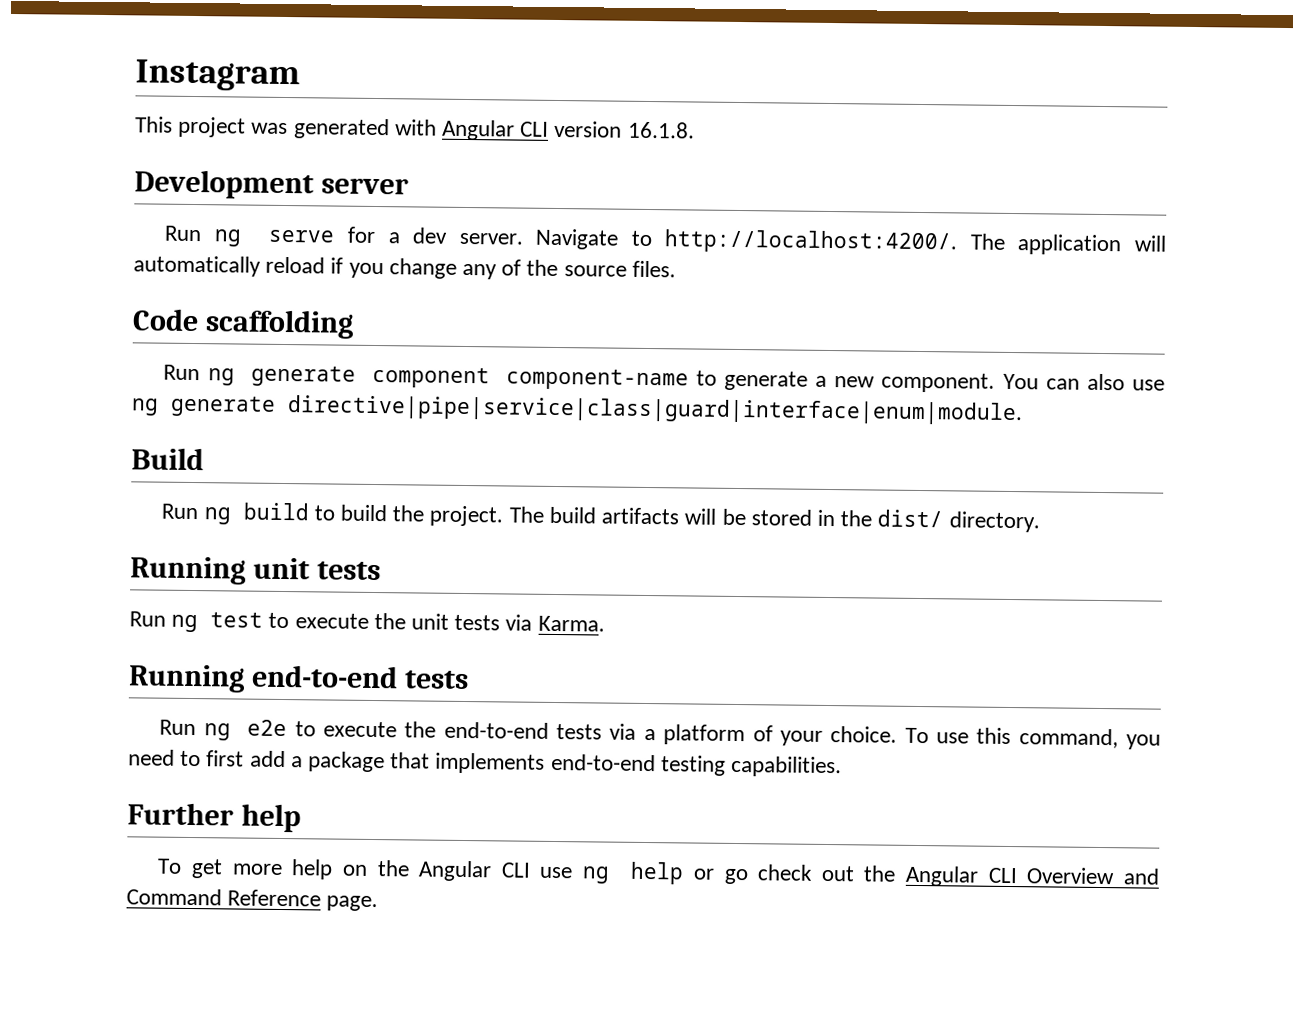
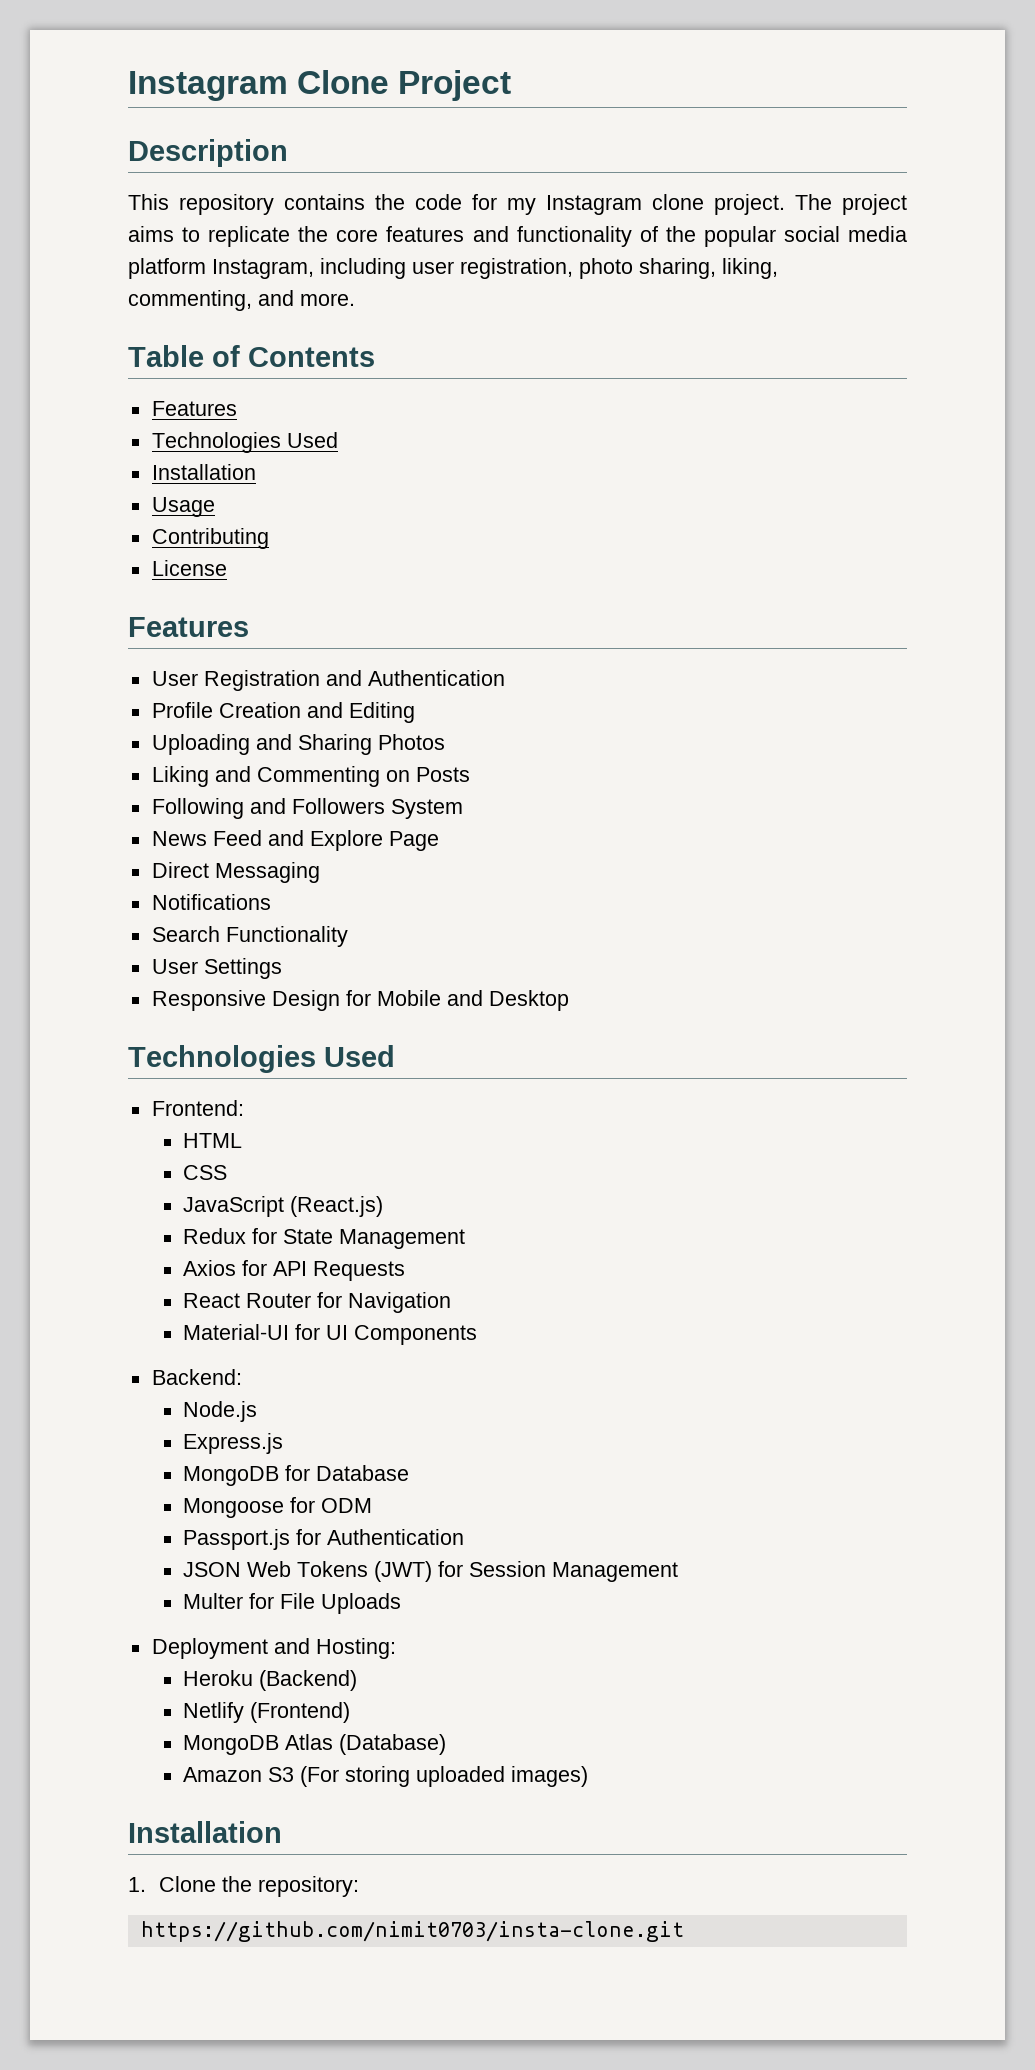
- Instagram
- This project was generated with Angular CLI version 16.1.8.
- Development server
- Run ng serve for a dev server. Navigate to http://localhost:4200/. The application will automatically reload if you change any of the source files.
- Code scaffolding
- Run ng generate component component-name to generate a new component. You can also use ng generate directive|pipe|service|class|guard|interface|enum|module.
- Build
- Run ng build to build the project. The build artifacts will be stored in the dist/ directory.
- Running unit tests
- Run ng test to execute the unit tests via Karma.
- Running end-to-end tests
- Run ng e2e to execute the end-to-end tests via a platform of your choice. To use this command, you need to first add a package that implements end-to-end testing capabilities.
- Further help
- To get more help on the Angular CLI use ng help or go check out the Angular CLI Overview and Command Reference page.
+ Instagram Clone Project
+ Description
+ This repository contains the code for my Instagram clone project. The project aims to replicate the core features and functionality of the popular social media platform Instagram, including user registration, photo sharing, liking, commenting, and more.
+ Table of Contents
+ Features
+ Technologies Used
+ Installation
+ Usage
+ Contributing
+ License
+ Features
+ User Registration and Authentication
+ Profile Creation and Editing
+ Uploading and Sharing Photos
+ Liking and Commenting on Posts
+ Following and Followers System
+ News Feed and Explore Page
+ Direct Messaging
+ Notifications
+ Search Functionality
+ User Settings
+ Responsive Design for Mobile and Desktop
+ Technologies Used
+ Frontend:
+ HTML
+ CSS
+ JavaScript (React.js)
+ Redux for State Management
+ Axios for API Requests
+ React Router for Navigation
+ Material-UI for UI Components
+ Backend:
+ Node.js
+ Express.js
+ MongoDB for Database
+ Mongoose for ODM
+ Passport.js for Authentication
+ JSON Web Tokens (JWT) for Session Management
+ Multer for File Uploads
+ Deployment and Hosting:
+ Heroku (Backend)
+ Netlify (Frontend)
+ MongoDB Atlas (Database)
+ Amazon S3 (For storing uploaded images)
+ Installation
+ 1. Clone the repository:
+ https://github.com/nimit0703/insta-clone.git

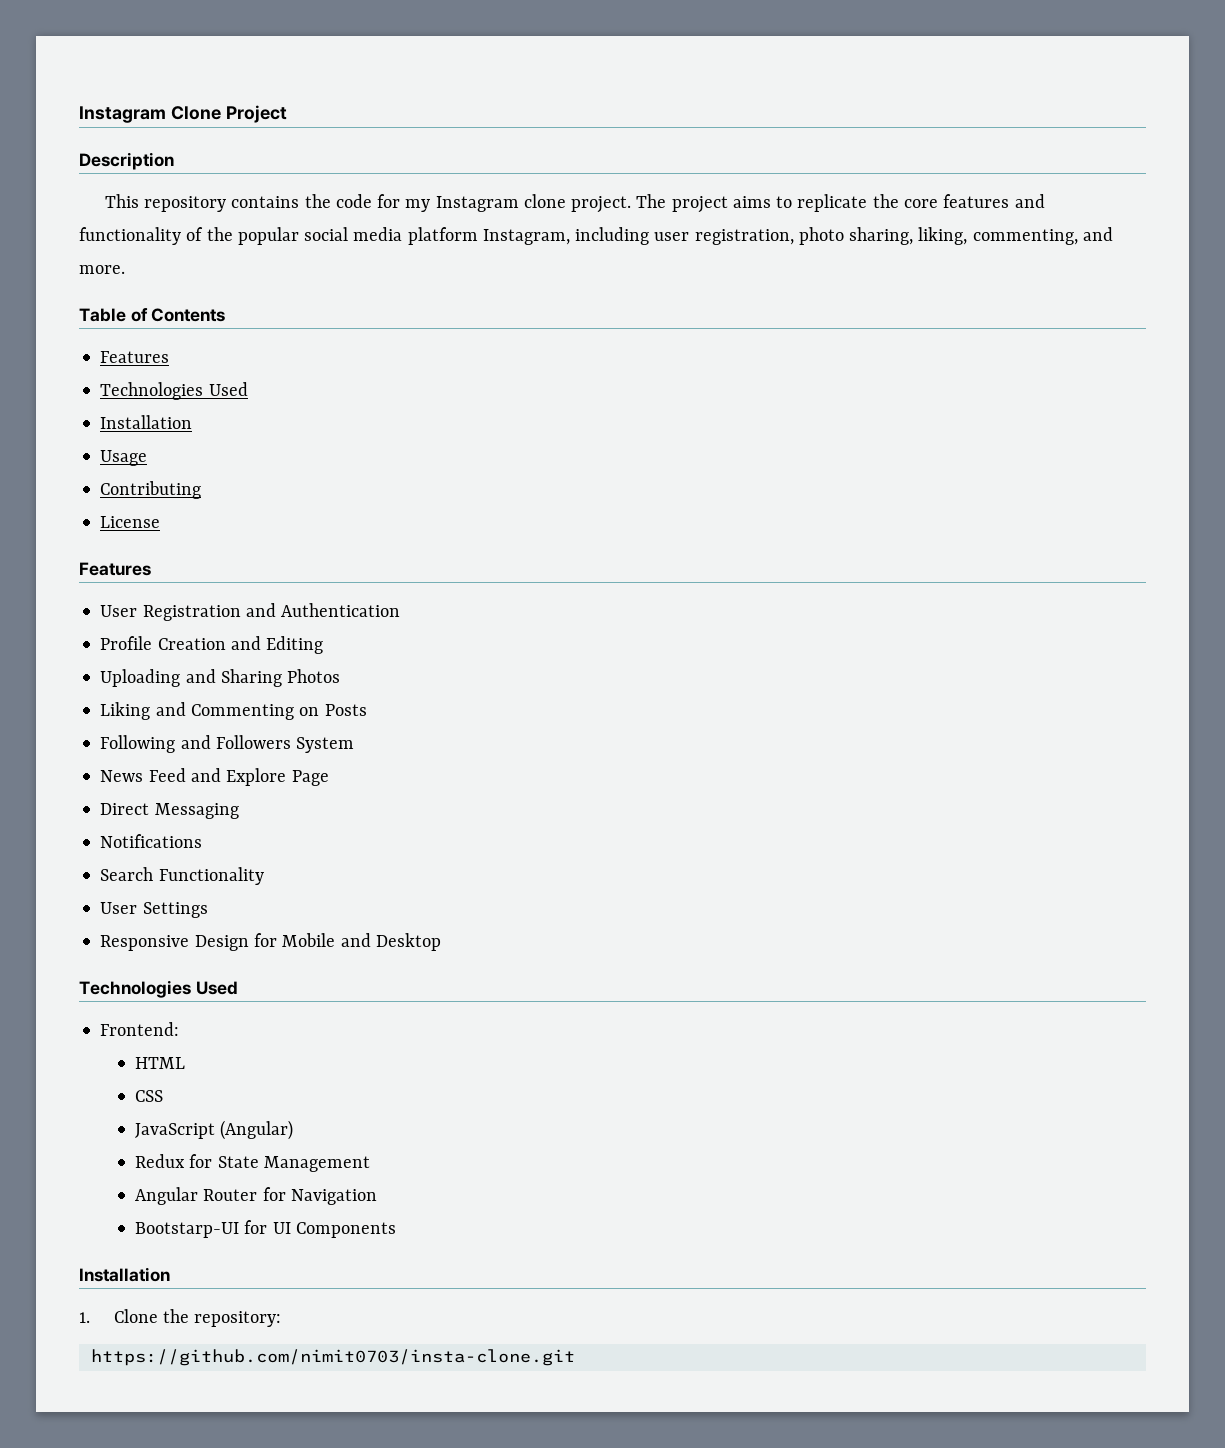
- JavaScript (React.js)
+ JavaScript (Angular)
- Axios for API Requests
- React Router for Navigation
+ Angular Router for Navigation
- Material-UI for UI Components
+ Bootstarp-UI for UI Components
- Backend:
- Node.js
- Express.js
- MongoDB for Database
- Mongoose for ODM
- Passport.js for Authentication
- JSON Web Tokens (JWT) for Session Management
- Multer for File Uploads
- Deployment and Hosting:
- Heroku (Backend)
- Netlify (Frontend)
- MongoDB Atlas (Database)
- Amazon S3 (For storing uploaded images)

